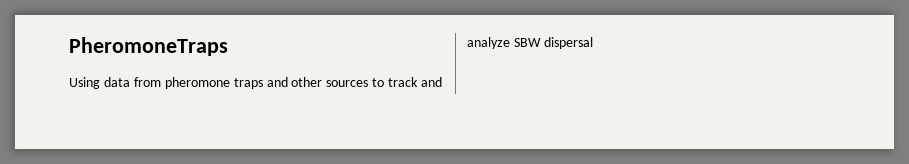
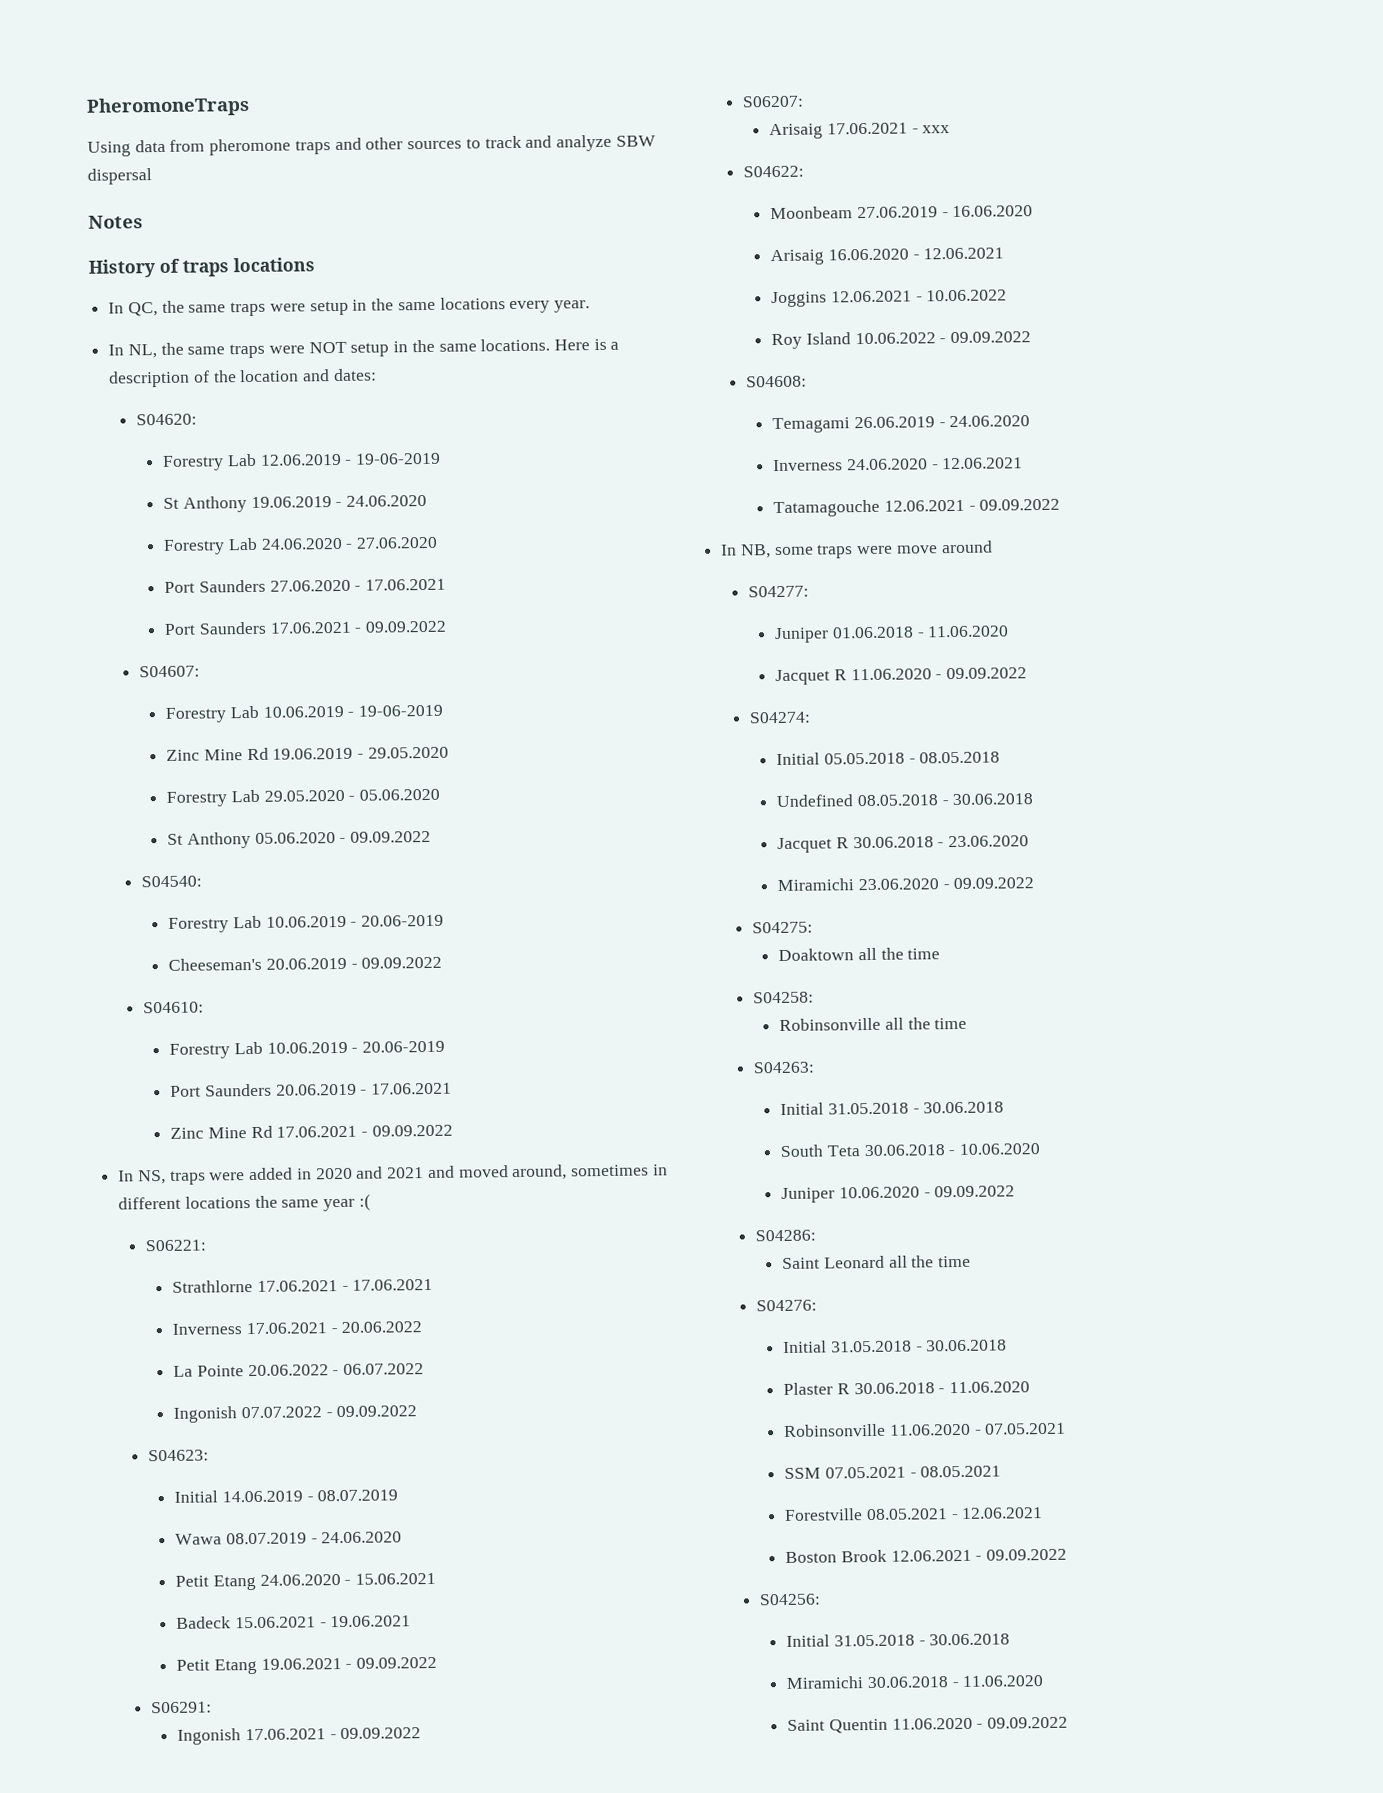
+ Notes
+ History of traps locations
+ In QC, the same traps were setup in the same locations every year.
+ In NL, the same traps were NOT setup in the same locations. Here is a description of the location and dates:
+ S04620:
+ Forestry Lab 12.06.2019 - 19-06-2019
+ St Anthony 19.06.2019 - 24.06.2020
+ Forestry Lab 24.06.2020 - 27.06.2020
+ Port Saunders 27.06.2020 - 17.06.2021
+ Port Saunders 17.06.2021 - 09.09.2022
+ S04607:
+ Forestry Lab 10.06.2019 - 19-06-2019
+ Zinc Mine Rd 19.06.2019 - 29.05.2020
+ Forestry Lab 29.05.2020 - 05.06.2020
+ St Anthony 05.06.2020 - 09.09.2022
+ S04540:
+ Forestry Lab 10.06.2019 - 20.06-2019
+ Cheeseman's 20.06.2019 - 09.09.2022
+ S04610:
+ Forestry Lab 10.06.2019 - 20.06-2019
+ Port Saunders 20.06.2019 - 17.06.2021
+ Zinc Mine Rd 17.06.2021 - 09.09.2022
+ In NS, traps were added in 2020 and 2021 and moved around, sometimes in different locations the same year :(
+ S06221:
+ Strathlorne 17.06.2021 - 17.06.2021
+ Inverness 17.06.2021 - 20.06.2022
+ La Pointe 20.06.2022 - 06.07.2022
+ Ingonish 07.07.2022 - 09.09.2022
+ S04623:
+ Initial 14.06.2019 - 08.07.2019
+ Wawa 08.07.2019 - 24.06.2020
+ Petit Etang 24.06.2020 - 15.06.2021
+ Badeck 15.06.2021 - 19.06.2021
+ Petit Etang 19.06.2021 - 09.09.2022
+ S06291:
+ Ingonish 17.06.2021 - 09.09.2022
+ S06207:
+ Arisaig 17.06.2021 - xxx
+ S04622:
+ Moonbeam 27.06.2019 - 16.06.2020
+ Arisaig 16.06.2020 - 12.06.2021
+ Joggins 12.06.2021 - 10.06.2022
+ Roy Island 10.06.2022 - 09.09.2022
+ S04608:
+ Temagami 26.06.2019 - 24.06.2020
+ Inverness 24.06.2020 - 12.06.2021
+ Tatamagouche 12.06.2021 - 09.09.2022
+ In NB, some traps were move around
+ S04277:
+ Juniper 01.06.2018 - 11.06.2020
+ Jacquet R 11.06.2020 - 09.09.2022
+ S04274:
+ Initial 05.05.2018 - 08.05.2018
+ Undefined 08.05.2018 - 30.06.2018
+ Jacquet R 30.06.2018 - 23.06.2020
+ Miramichi 23.06.2020 - 09.09.2022
+ S04275:
+ Doaktown all the time
+ S04258:
+ Robinsonville all the time
+ S04263:
+ Initial 31.05.2018 - 30.06.2018
+ South Teta 30.06.2018 - 10.06.2020
+ Juniper 10.06.2020 - 09.09.2022
+ S04286:
+ Saint Leonard all the time
+ S04276:
+ Initial 31.05.2018 - 30.06.2018
+ Plaster R 30.06.2018 - 11.06.2020
+ Robinsonville 11.06.2020 - 07.05.2021
+ SSM 07.05.2021 - 08.05.2021
+ Forestville 08.05.2021 - 12.06.2021
+ Boston Brook 12.06.2021 - 09.09.2022
+ S04256:
+ Initial 31.05.2018 - 30.06.2018
+ Miramichi 30.06.2018 - 11.06.2020
+ Saint Quentin 11.06.2020 - 09.09.2022

